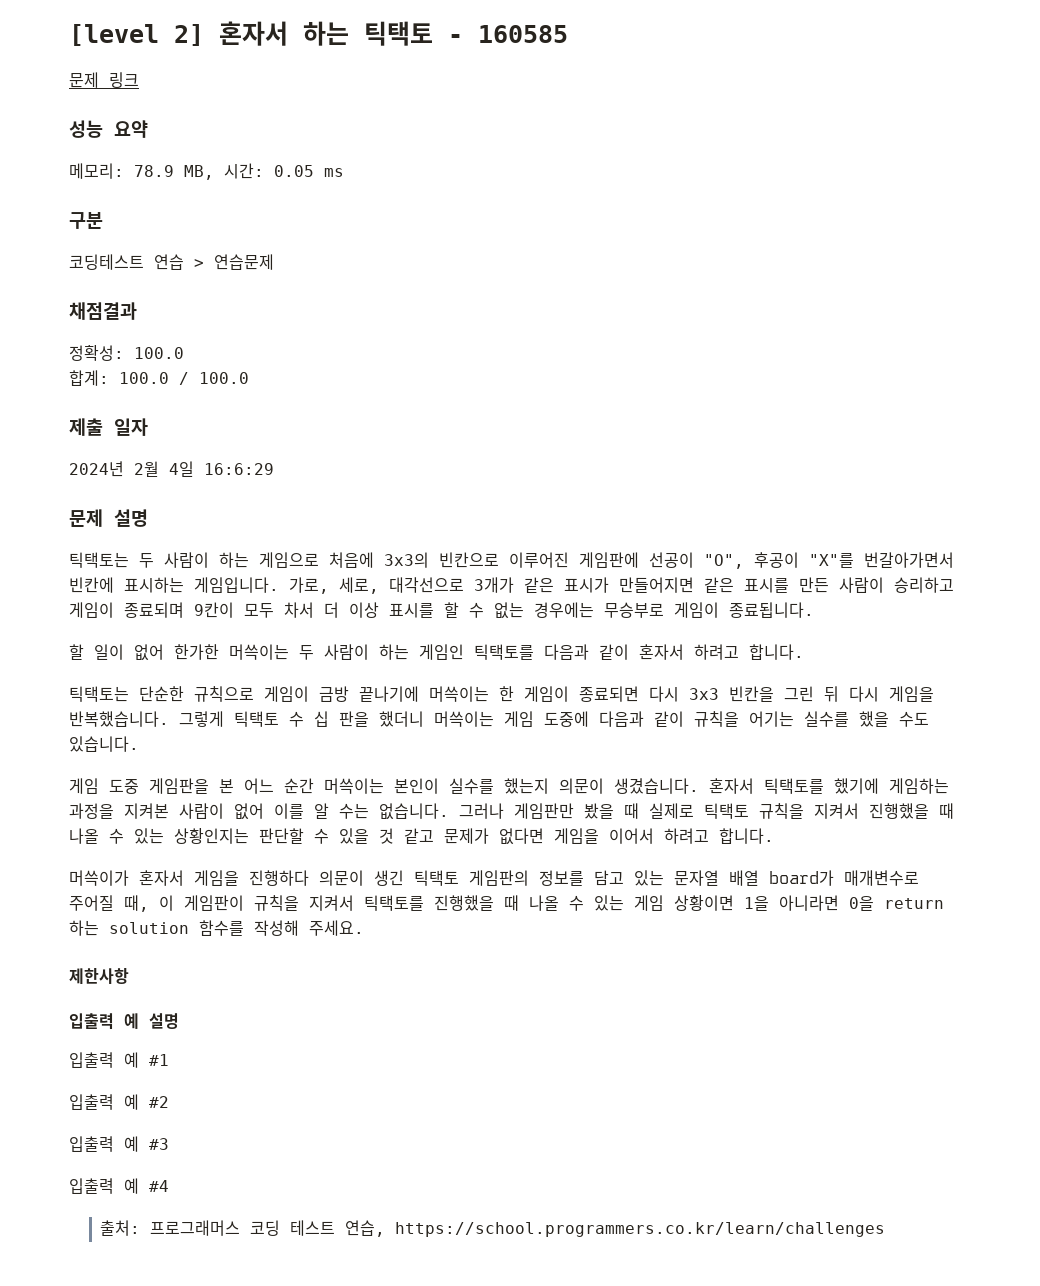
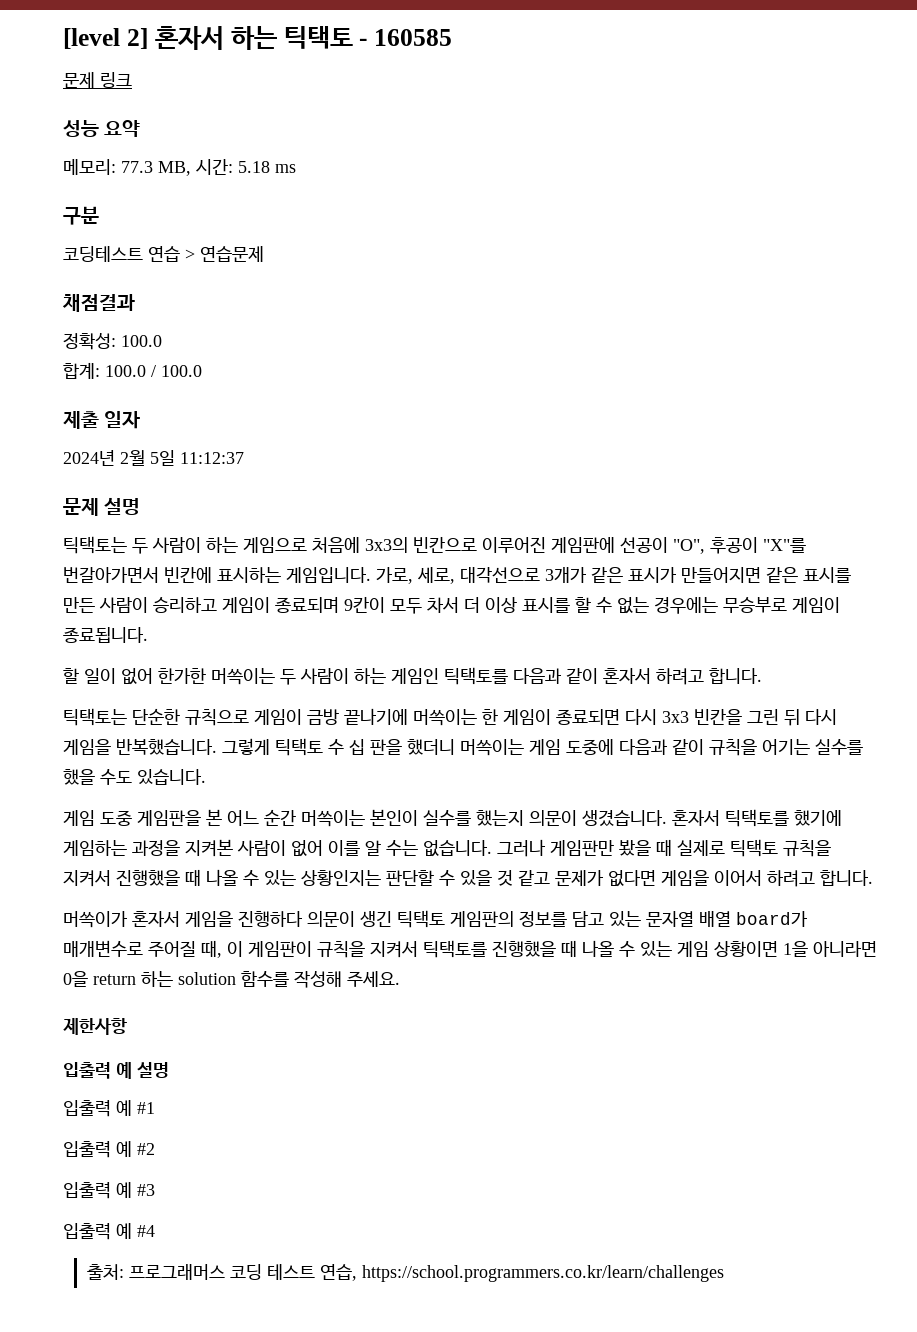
- 메모리: 78.9 MB, 시간: 0.05 ms
+ 메모리: 77.3 MB, 시간: 5.18 ms
- 2024년 2월 4일 16:6:29
+ 2024년 2월 5일 11:12:37

